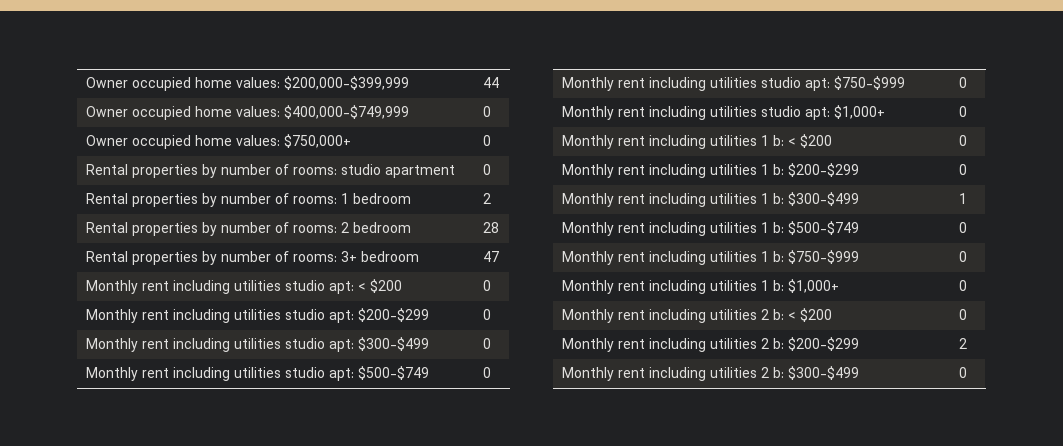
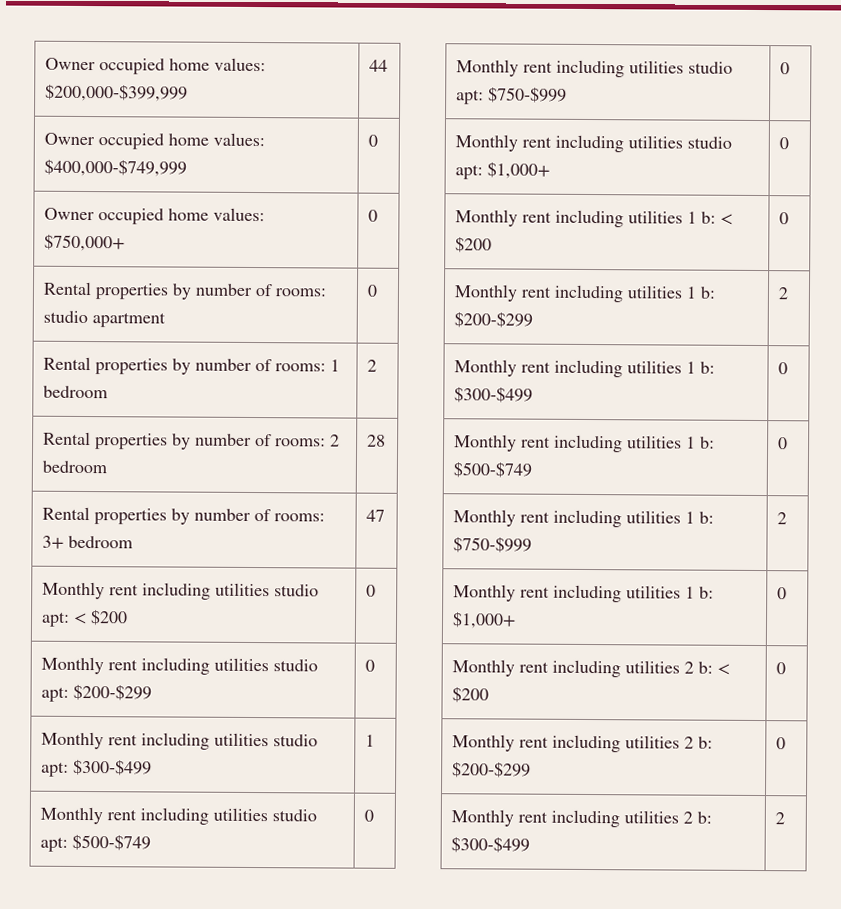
- Monthly rent including utilities studio apt: $300-$499 | 0
+ Monthly rent including utilities studio apt: $300-$499 | 1
- Monthly rent including utilities 1 b: $200-$299 | 0
+ Monthly rent including utilities 1 b: $200-$299 | 2
- Monthly rent including utilities 1 b: $300-$499 | 1
+ Monthly rent including utilities 1 b: $300-$499 | 0
- Monthly rent including utilities 1 b: $750-$999 | 0
+ Monthly rent including utilities 1 b: $750-$999 | 2
- Monthly rent including utilities 2 b: $200-$299 | 2
+ Monthly rent including utilities 2 b: $200-$299 | 0
- Monthly rent including utilities 2 b: $300-$499 | 0
+ Monthly rent including utilities 2 b: $300-$499 | 2

